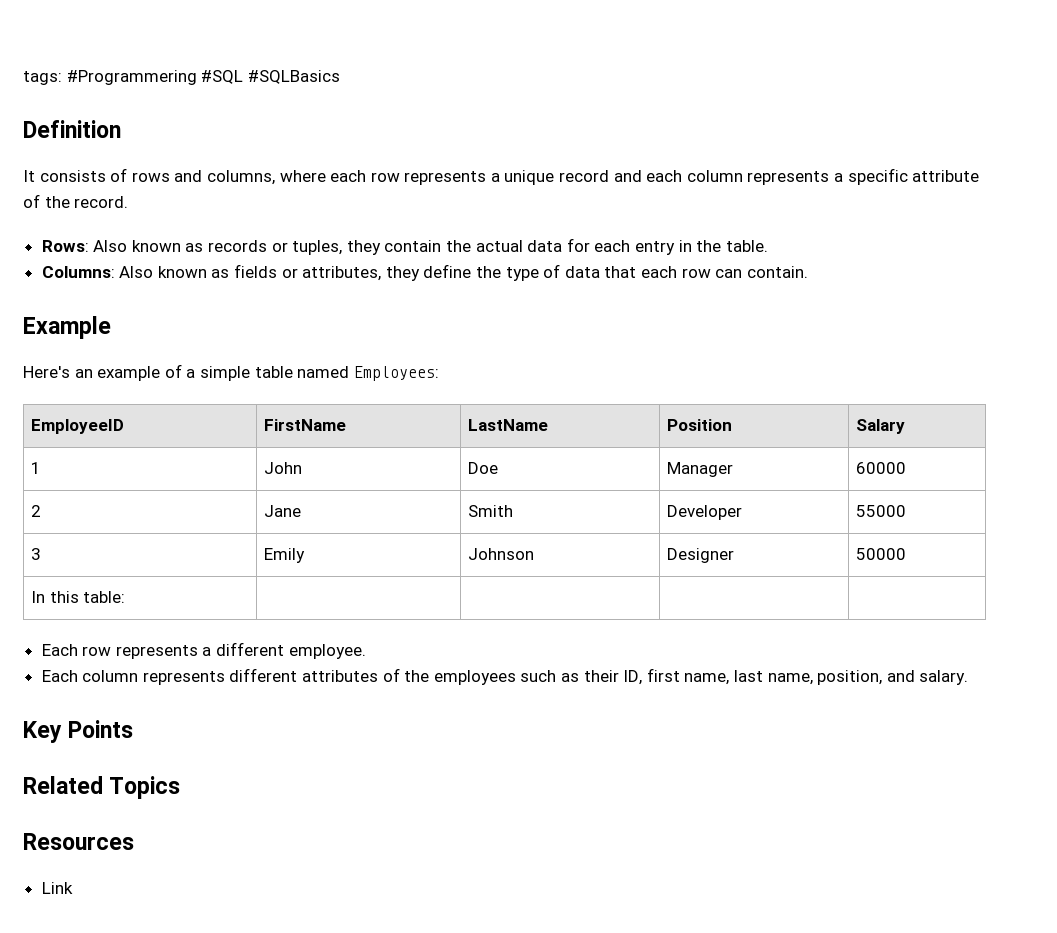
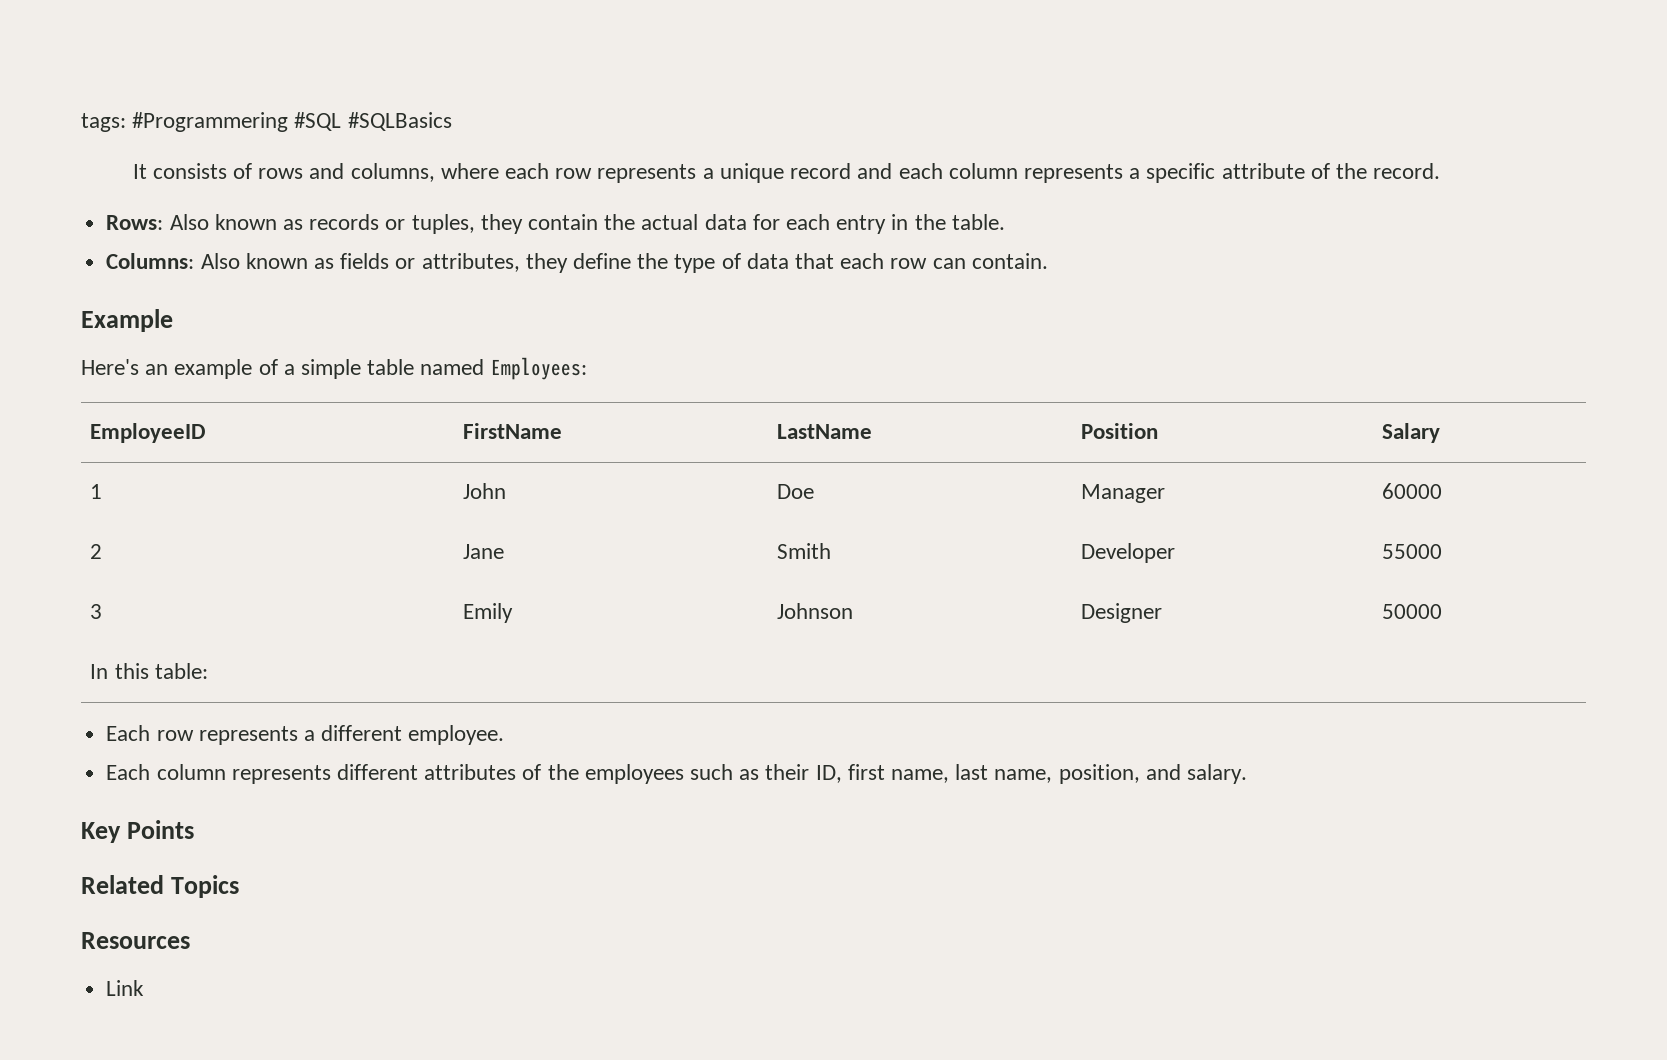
- Definition

